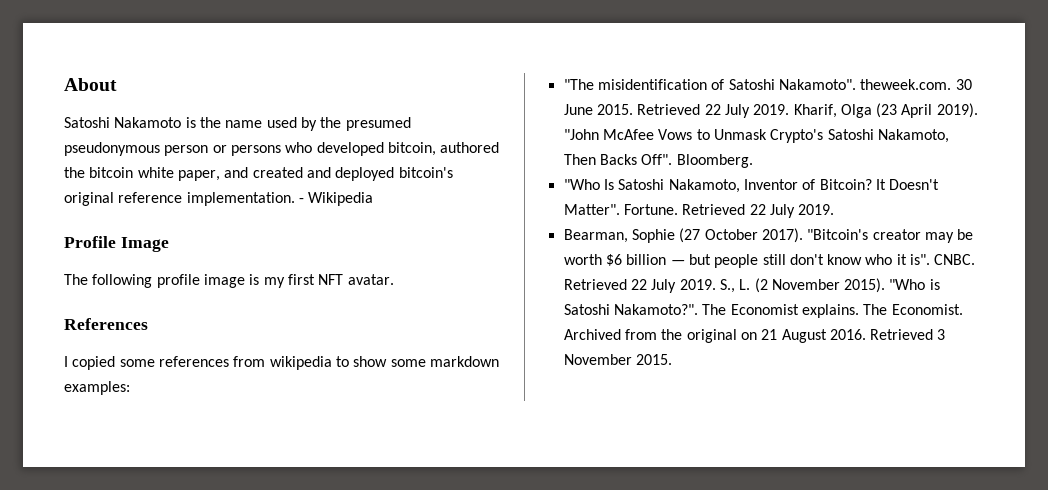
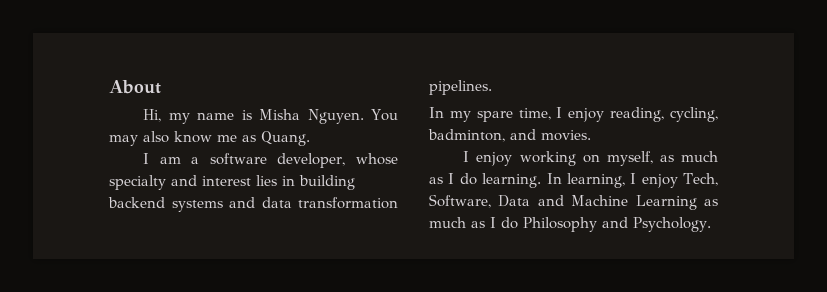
- Satoshi Nakamoto is the name used by the presumed pseudonymous person or persons who developed bitcoin, authored the bitcoin white paper, and created and deployed bitcoin's original reference implementation. - Wikipedia
- Profile Image
- The following profile image is my first NFT avatar.
- References
- I copied some references from wikipedia to show some markdown examples:
- "The misidentification of Satoshi Nakamoto". theweek.com. 30 June 2015. Retrieved 22 July 2019. Kharif, Olga (23 April 2019). "John McAfee Vows to Unmask Crypto's Satoshi Nakamoto, Then Backs Off". Bloomberg.
- "Who Is Satoshi Nakamoto, Inventor of Bitcoin? It Doesn't Matter". Fortune. Retrieved 22 July 2019.
- Bearman, Sophie (27 October 2017). "Bitcoin's creator may be worth $6 billion — but people still don't know who it is". CNBC. Retrieved 22 July 2019. S., L. (2 November 2015). "Who is Satoshi Nakamoto?". The Economist explains. The Economist. Archived from the original on 21 August 2016. Retrieved 3 November 2015.
+ Hi, my name is Misha Nguyen. You may also know me as Quang.
+ I am a software developer, whose specialty and interest lies in building backend systems and data transformation pipelines.
+ In my spare time, I enjoy reading, cycling, badminton, and movies.
+ I enjoy working on myself, as much as I do learning. In learning, I enjoy Tech, Software, Data and Machine Learning as much as I do Philosophy and Psychology.

